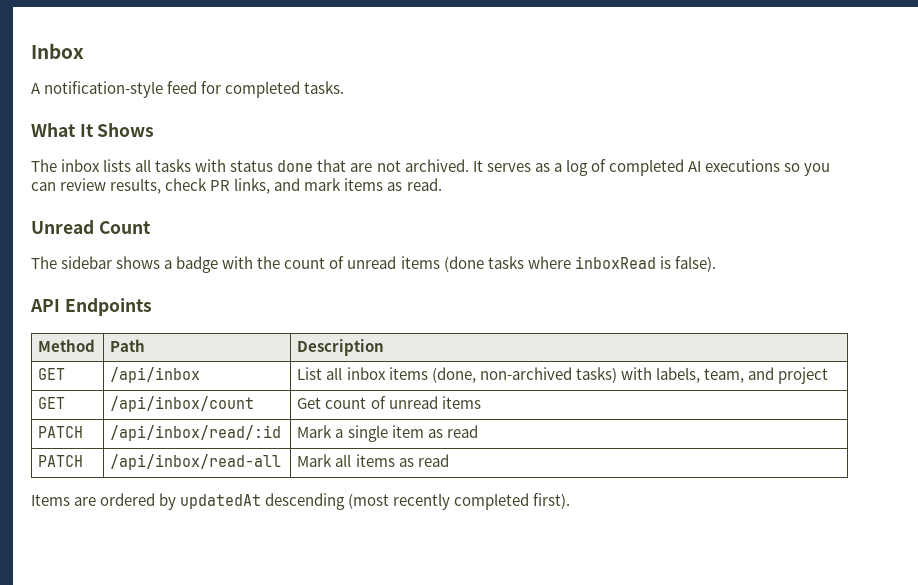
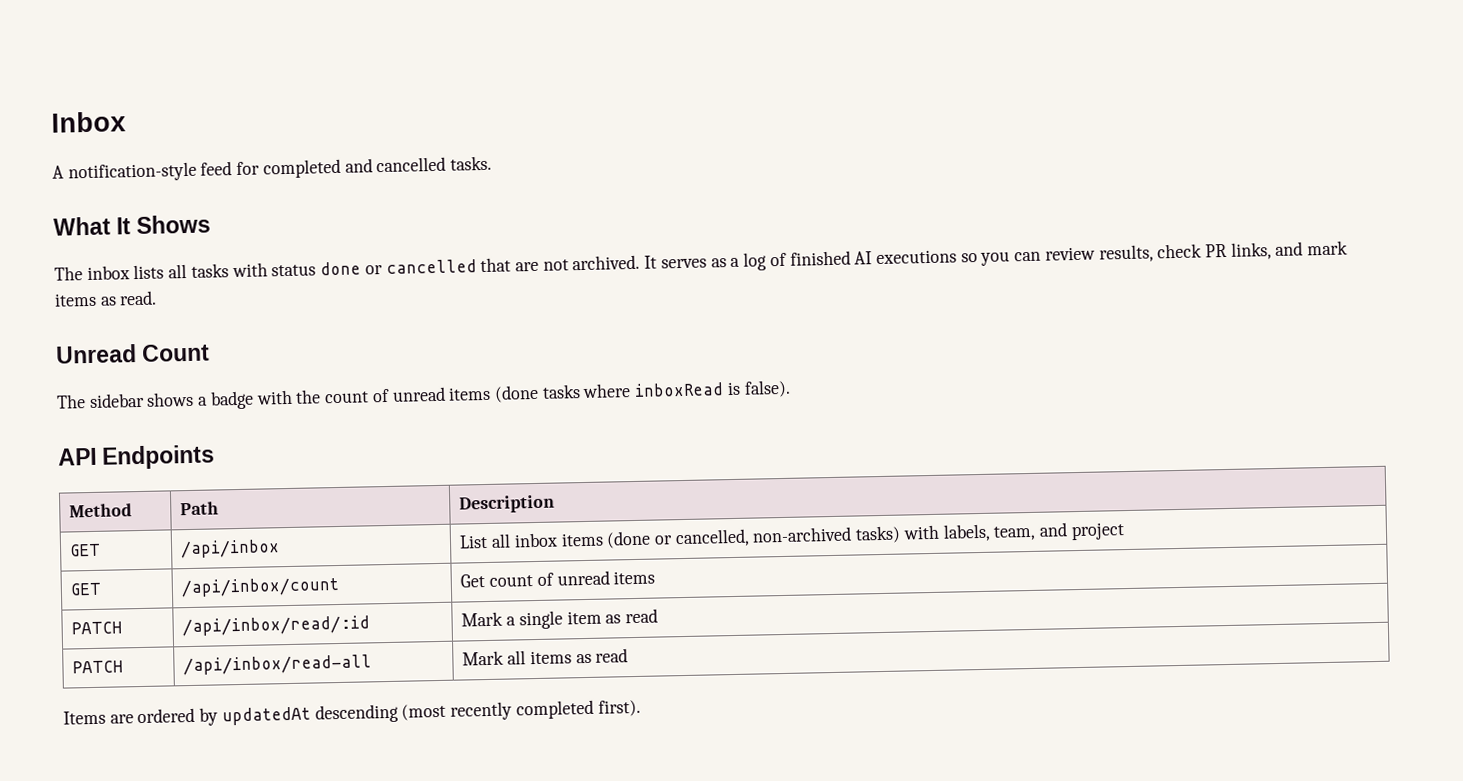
- A notification-style feed for completed tasks.
+ A notification-style feed for completed and cancelled tasks.
- The inbox lists all tasks with status done that are not archived.
+ The inbox lists all tasks with status done or cancelled that are not archived.
- It serves as a log of completed AI executions so you can review results, check PR links, and mark items as read.
+ It serves as a log of finished AI executions so you can review results, check PR links, and mark items as read.
- GET | /api/inbox | List all inbox items (done, non-archived tasks) with labels, team, and project
+ GET | /api/inbox | List all inbox items (done or cancelled, non-archived tasks) with labels, team, and project

